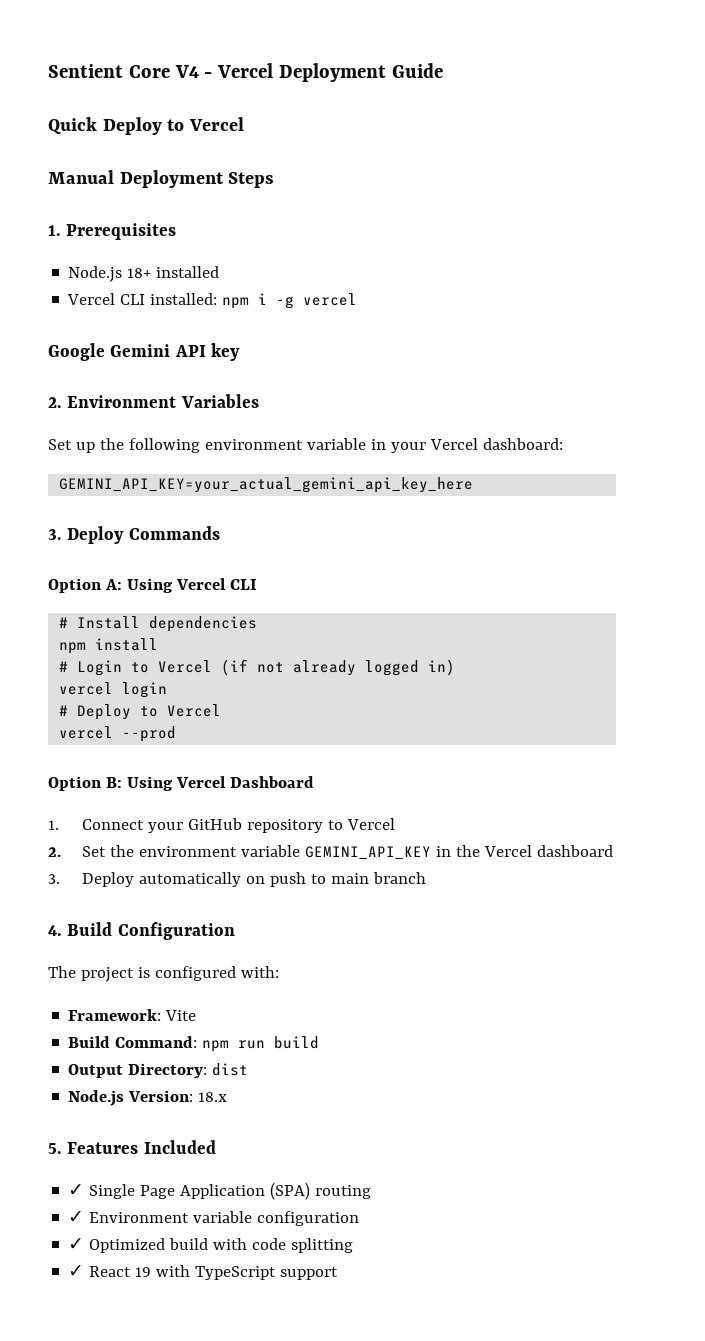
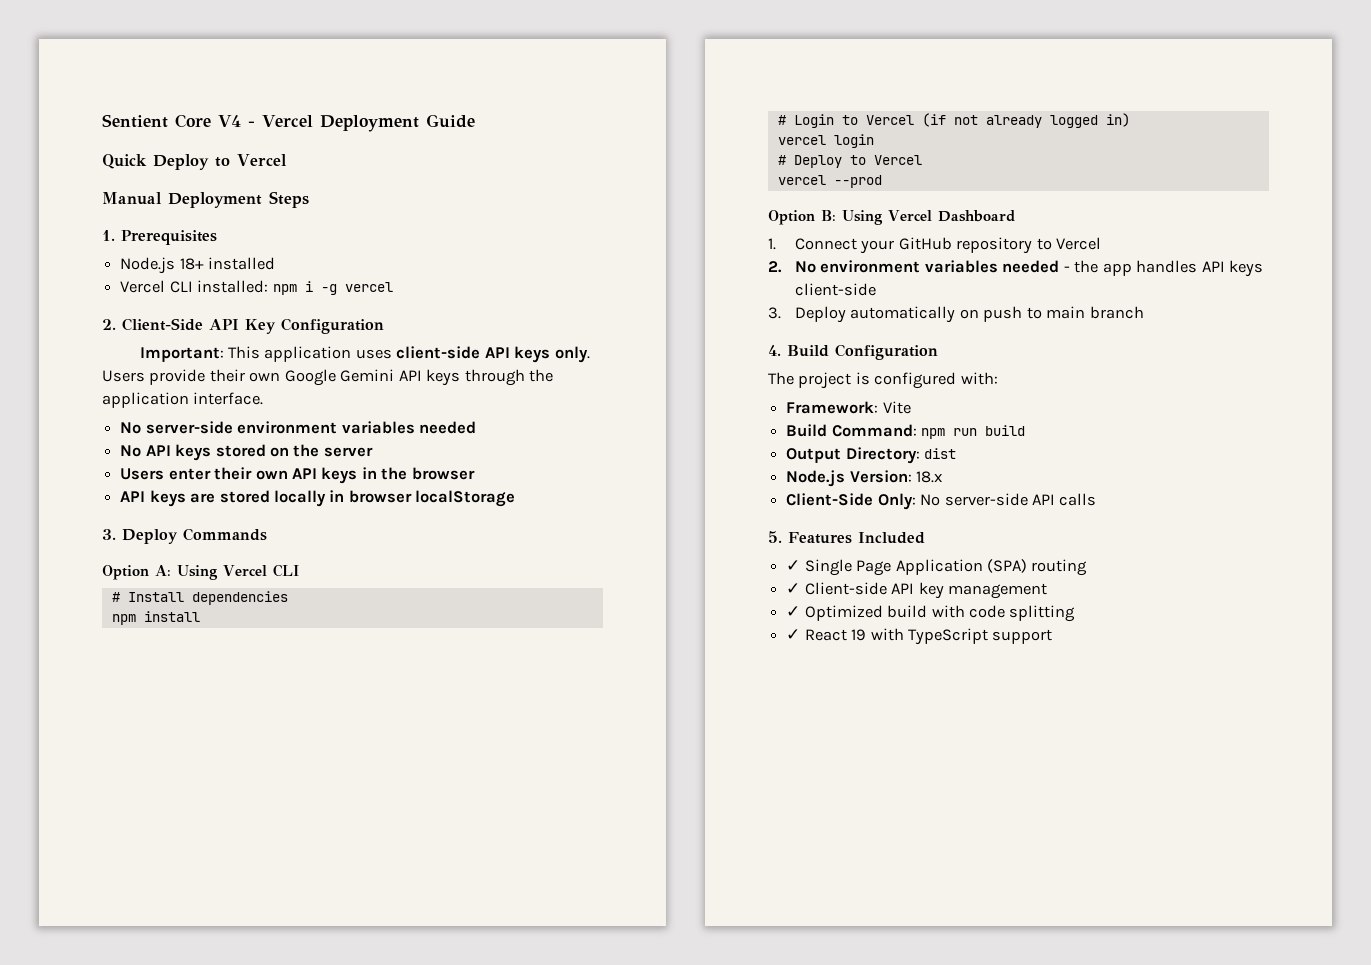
- Google Gemini API key
- 2. Environment Variables
- Set up the following environment variable in your Vercel dashboard:
- GEMINI_API_KEY=your_actual_gemini_api_key_here
+ 2. Client-Side API Key Configuration
+ Important: This application uses client-side API keys only. Users provide their own Google Gemini API keys through the application interface.
+ No server-side environment variables needed
+ No API keys stored on the server
+ Users enter their own API keys in the browser
+ API keys are stored locally in browser localStorage
- 2. Set the environment variable GEMINI_API_KEY in the Vercel dashboard
+ 2. No environment variables needed - the app handles API keys client-side
+ Client-Side Only: No server-side API calls
- ✓ Environment variable configuration
+ ✓ Client-side API key management

